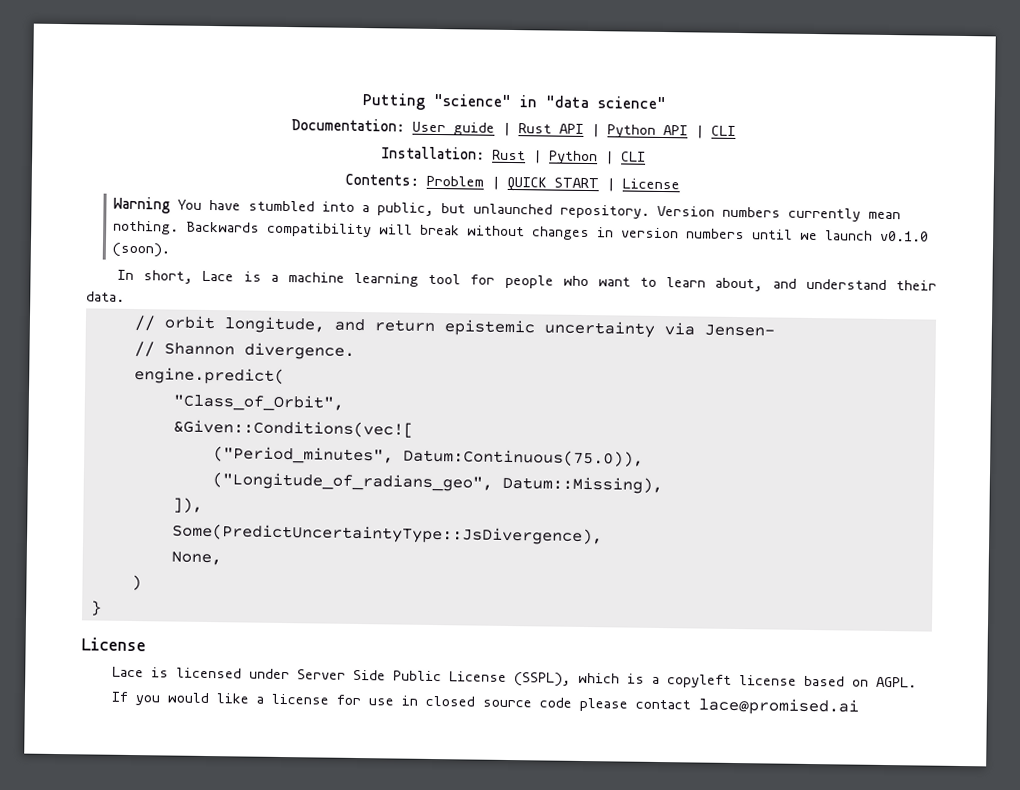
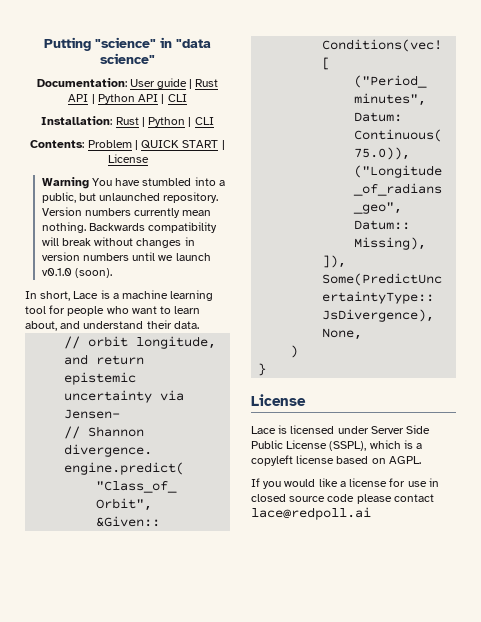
- If you would like a license for use in closed source code please contact lace@promised.ai
+ If you would like a license for use in closed source code please contact lace@redpoll.ai

